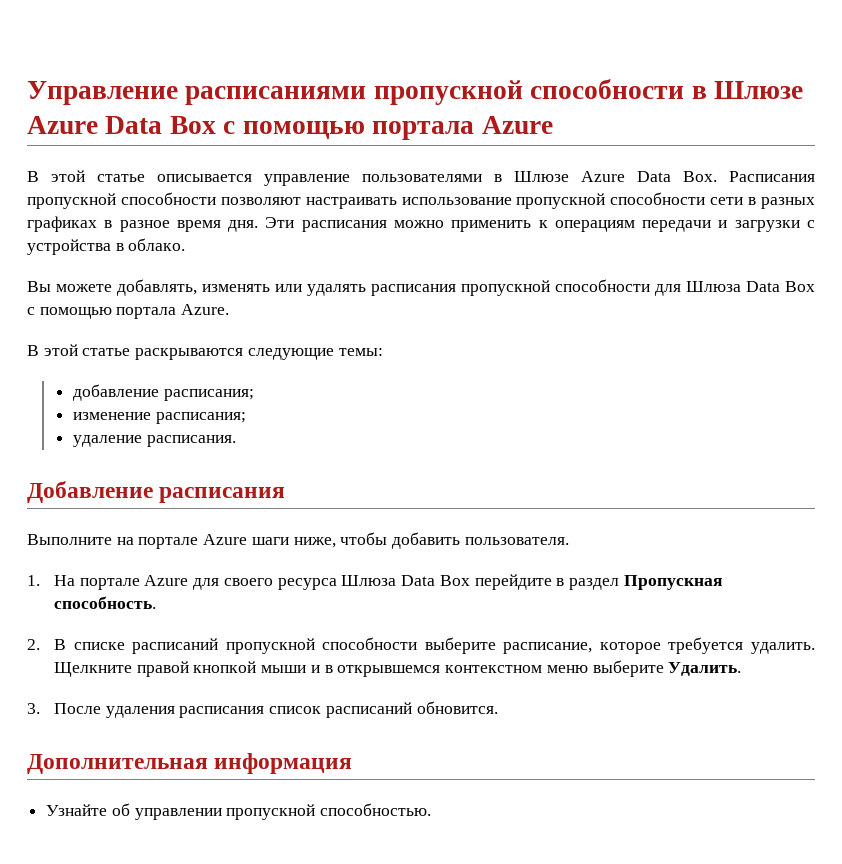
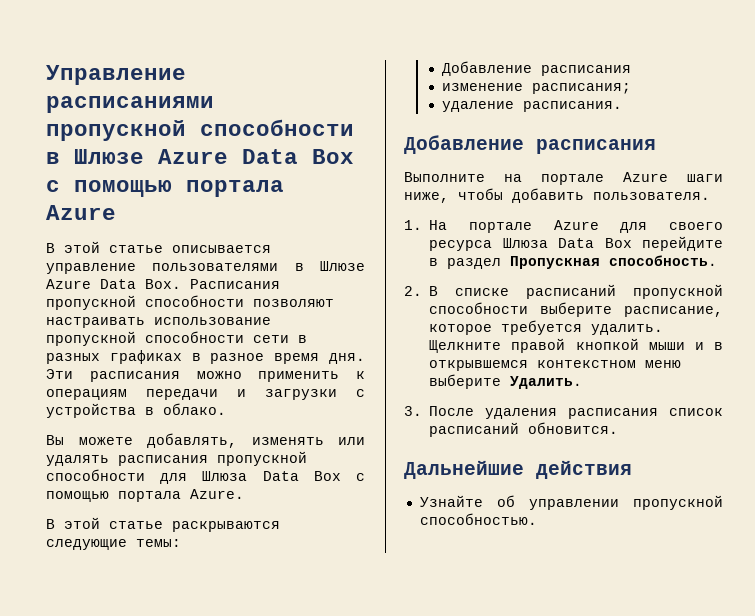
  В этой статье раскрываются следующие темы:
- добавление расписания;
+ Добавление расписания
- Дополнительная информация
+ Дальнейшие действия

